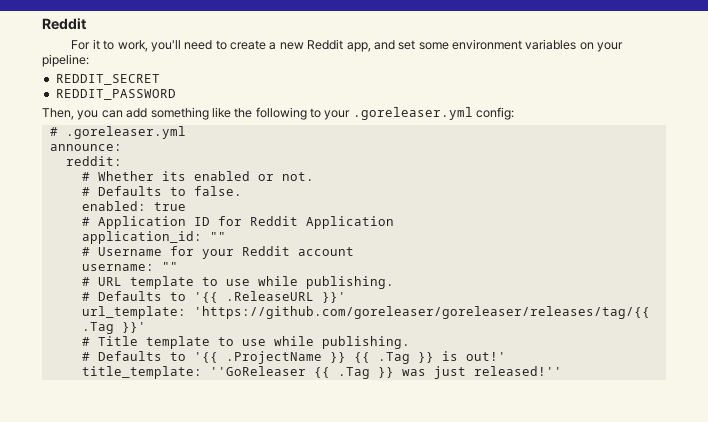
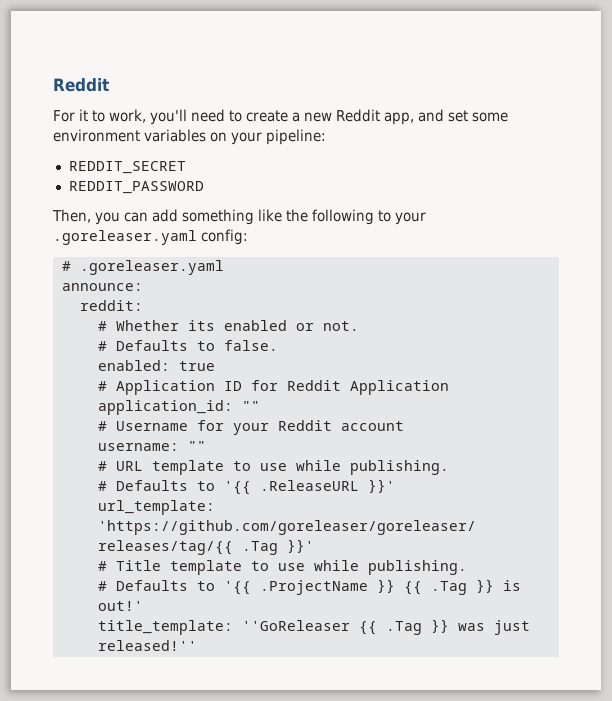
- Then, you can add something like the following to your .goreleaser.yml config:
+ Then, you can add something like the following to your .goreleaser.yaml config:
- # .goreleaser.yml
+ # .goreleaser.yaml

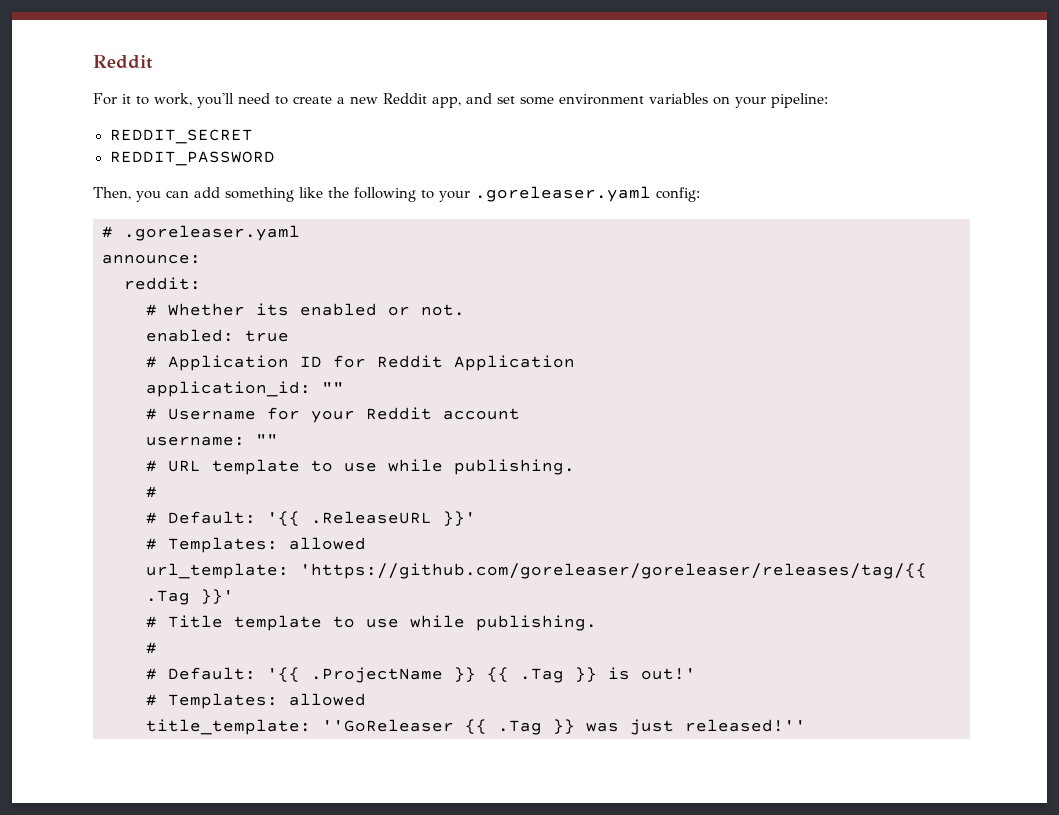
- # Defaults to false.
  # URL template to use while publishing.
- # Defaults to '{{ .ReleaseURL }}'
+ #
+ # Default: '{{ .ReleaseURL }}'
+ # Templates: allowed
  # Title template to use while publishing.
- # Defaults to '{{ .ProjectName }} {{ .Tag }} is out!'
+ #
+ # Default: '{{ .ProjectName }} {{ .Tag }} is out!'
+ # Templates: allowed

